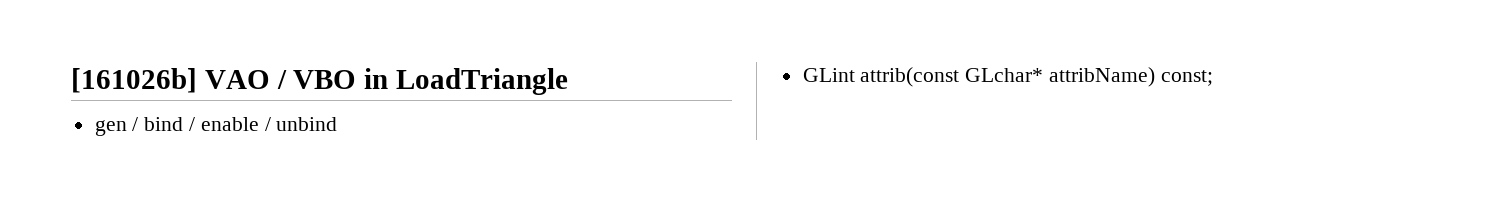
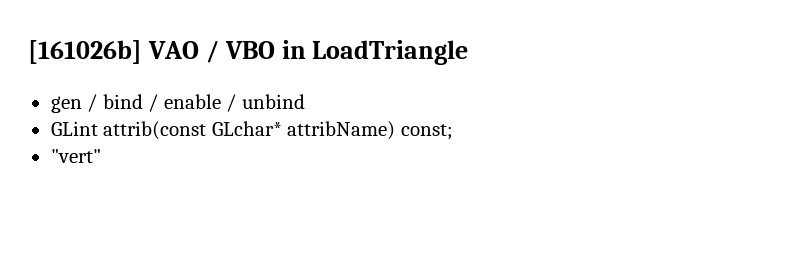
+ "vert"

